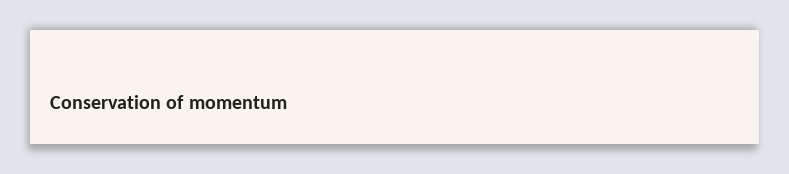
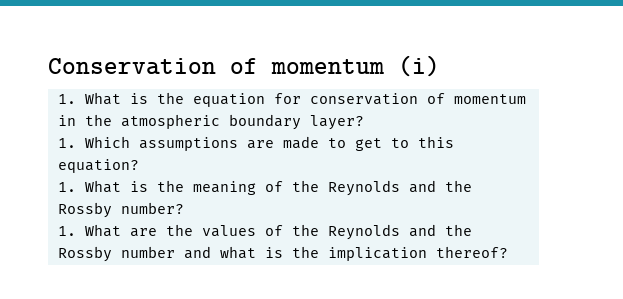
- Conservation of momentum
+ Conservation of momentum (i)
+ 1. What is the equation for conservation of momentum in the atmospheric boundary layer?
+ 1. Which assumptions are made to get to this equation?
+ 1. What is the meaning of the Reynolds and the Rossby number?
+ 1. What are the values of the Reynolds and the Rossby number and what is the implication thereof?

